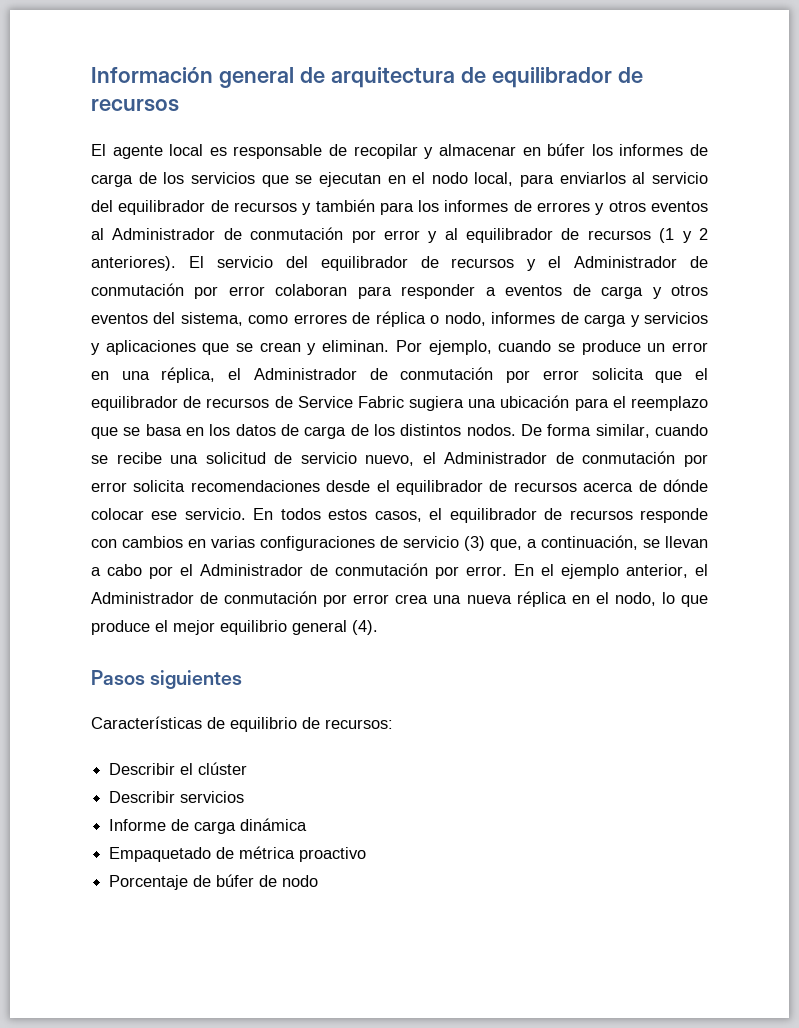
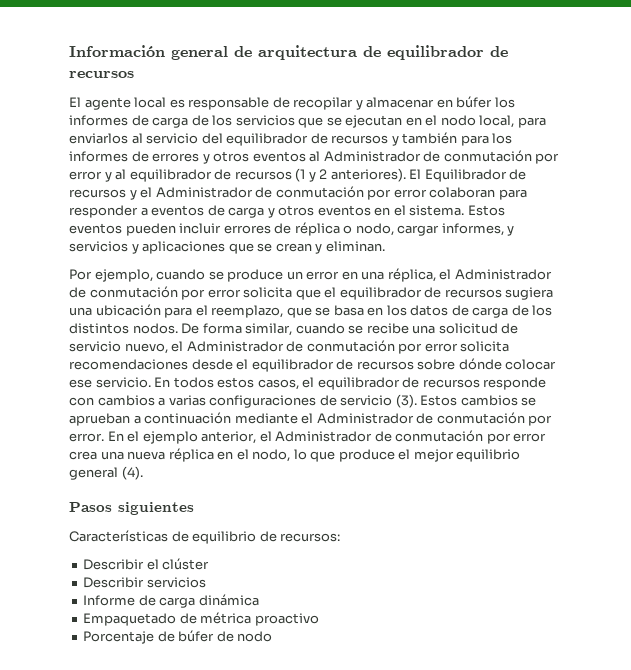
- El servicio del equilibrador de recursos y el Administrador de conmutación por error colaboran para responder a eventos de carga y otros eventos del sistema, como errores de réplica o nodo, informes de carga y servicios y aplicaciones que se crean y eliminan. Por ejemplo, cuando se produce un error en una réplica, el Administrador de conmutación por error solicita que el equilibrador de recursos de Service Fabric sugiera una ubicación para el reemplazo que se basa en los datos de carga de los distintos nodos.
+ El Equilibrador de recursos y el Administrador de conmutación por error colaboran para responder a eventos de carga y otros eventos en el sistema. Estos eventos pueden incluir errores de réplica o nodo, cargar informes, y servicios y aplicaciones que se crean y eliminan.
+ Por ejemplo, cuando se produce un error en una réplica, el Administrador de conmutación por error solicita que el equilibrador de recursos sugiera una ubicación para el reemplazo, que se basa en los datos de carga de los distintos nodos.
- De forma similar, cuando se recibe una solicitud de servicio nuevo, el Administrador de conmutación por error solicita recomendaciones desde el equilibrador de recursos acerca de dónde colocar ese servicio.
+ De forma similar, cuando se recibe una solicitud de servicio nuevo, el Administrador de conmutación por error solicita recomendaciones desde el equilibrador de recursos sobre dónde colocar ese servicio.
- En todos estos casos, el equilibrador de recursos responde con cambios en varias configuraciones de servicio (3) que, a continuación, se llevan a cabo por el Administrador de conmutación por error.
+ En todos estos casos, el equilibrador de recursos responde con cambios a varias configuraciones de servicio (3). Estos cambios se aprueban a continuación mediante el Administrador de conmutación por error.

